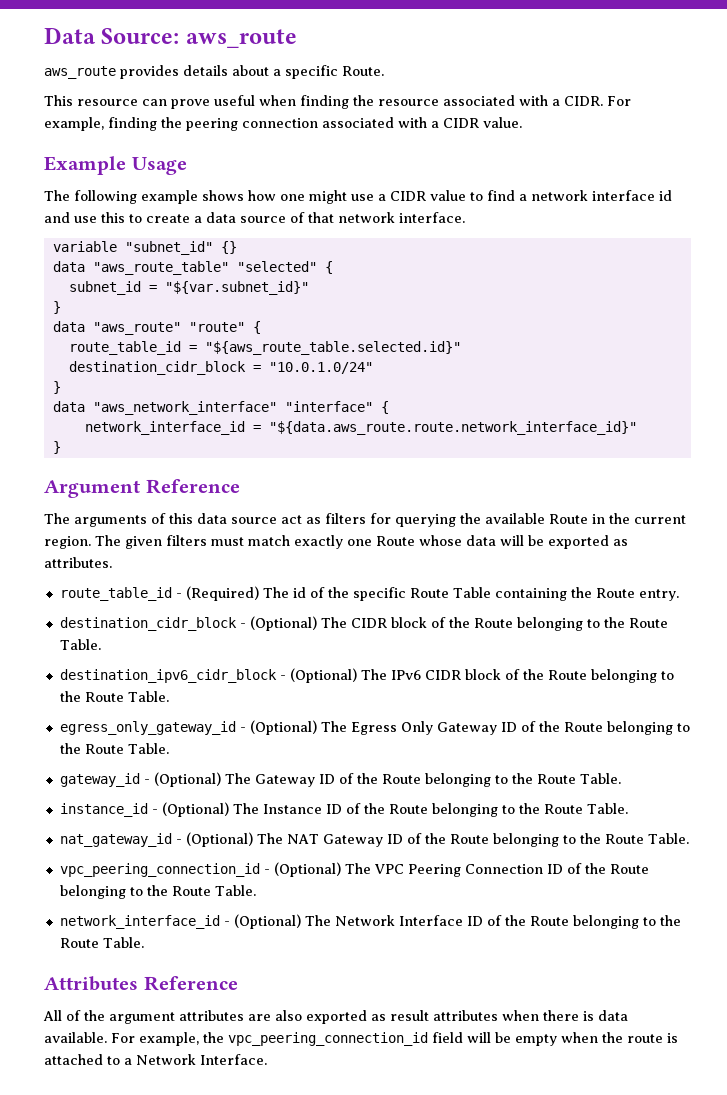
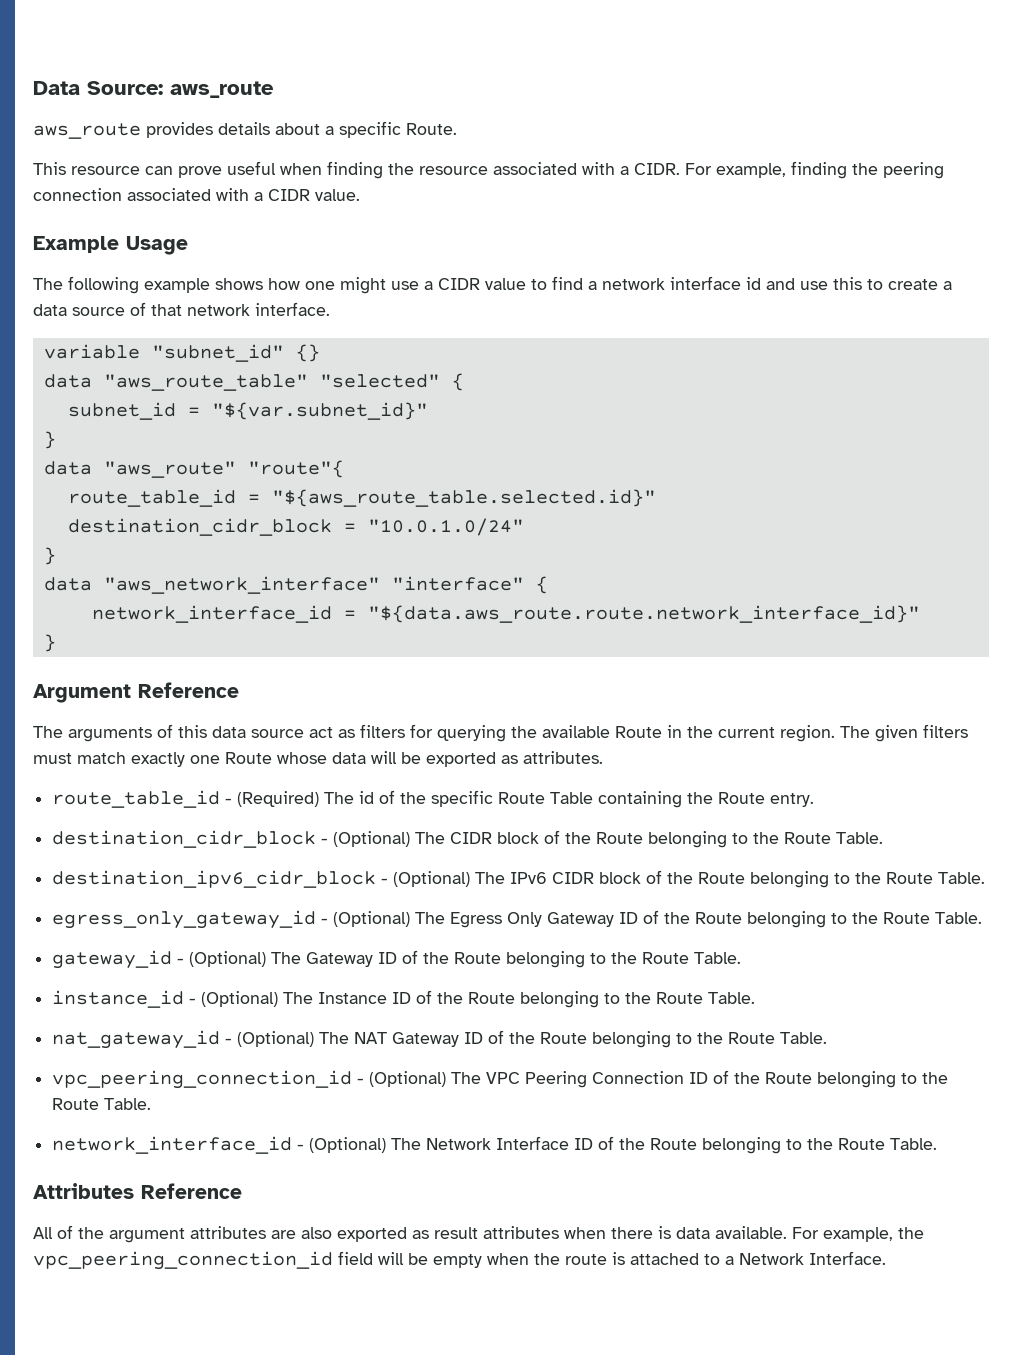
- data "aws_route" "route" {
+ data "aws_route" "route"{

